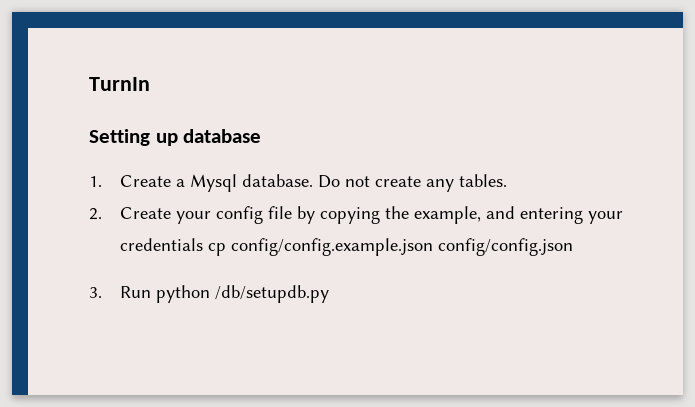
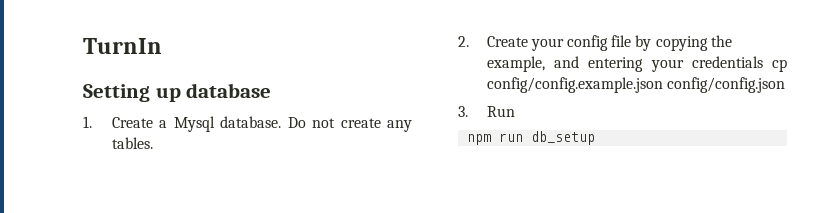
- 3. Run python /db/setupdb.py
+ 3. Run
+ npm run db_setup

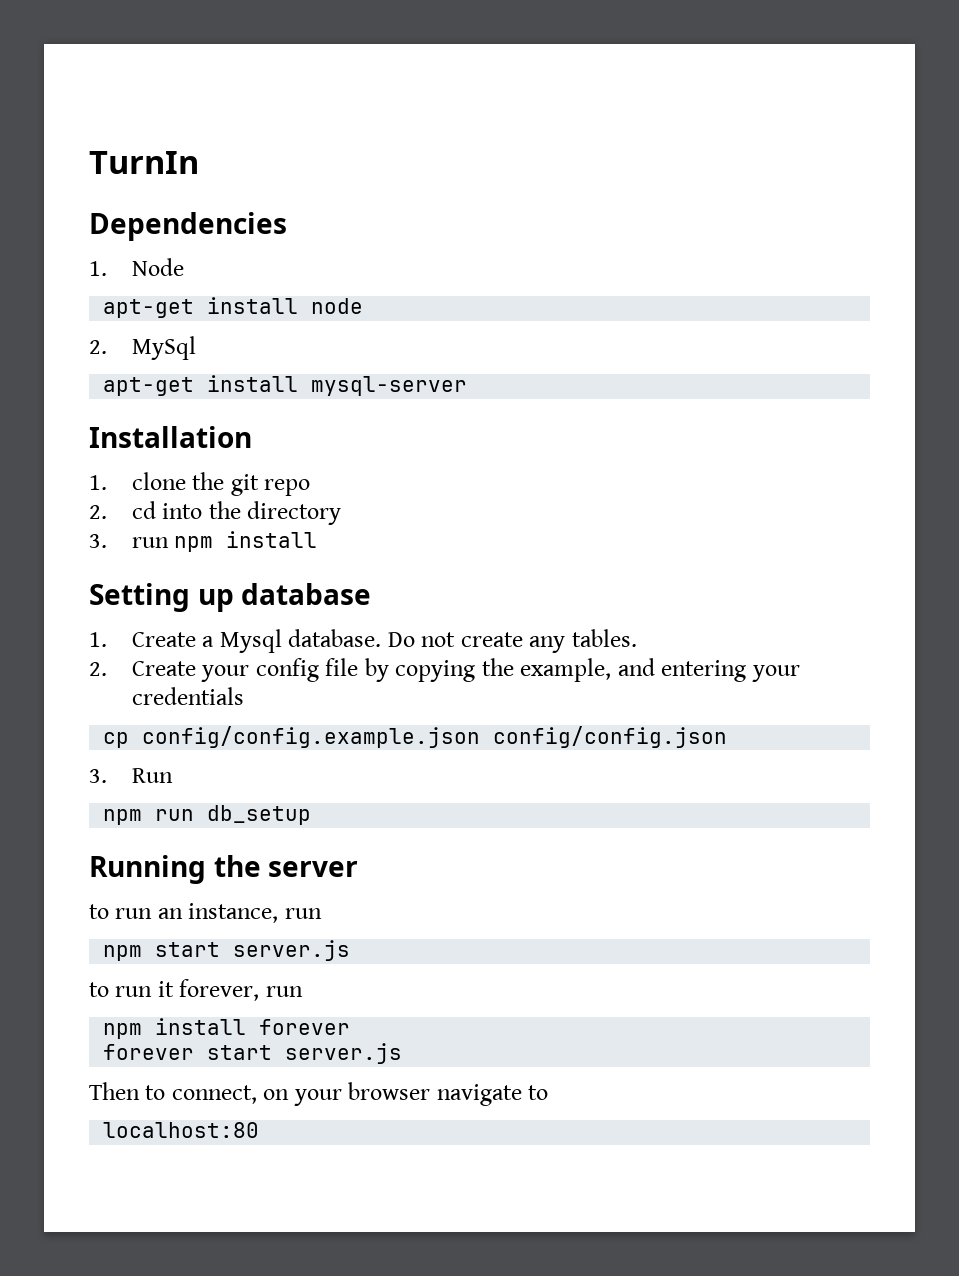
+ Dependencies
+ 1. Node
+ apt-get install node
+ 2. MySql
+ apt-get install mysql-server
+ Installation
+ 1. clone the git repo
+ 2. cd into the directory
+ 3. run npm install
- 2. Create your config file by copying the example, and entering your credentials cp config/config.example.json config/config.json
+ 2. Create your config file by copying the example, and entering your credentials
+ cp config/config.example.json config/config.json
+ Running the server
+ to run an instance, run
+ npm start server.js
+ to run it forever, run
+ npm install forever
+ forever start server.js
+ Then to connect, on your browser navigate to
+ localhost:80

